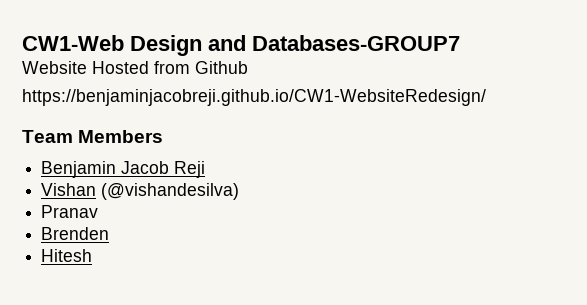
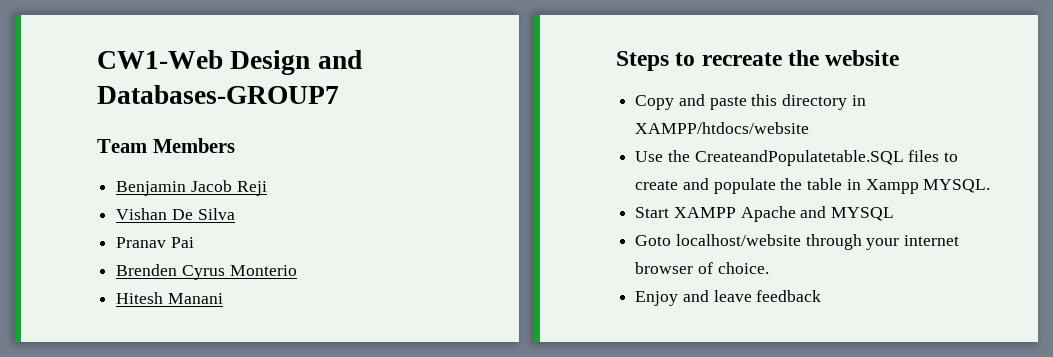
- Website Hosted from Github
- https://benjaminjacobreji.github.io/CW1-WebsiteRedesign/
- Vishan (@vishandesilva)
+ Vishan De Silva
- Pranav
+ Pranav Pai
- Brenden
+ Brenden Cyrus Monterio
- Hitesh
+ Hitesh Manani
+ Steps to recreate the website
+ Copy and paste this directory in XAMPP/htdocs/website
+ Use the CreateandPopulatetable.SQL files to create and populate the table in Xampp MYSQL.
+ Start XAMPP Apache and MYSQL
+ Goto localhost/website through your internet browser of choice.
+ Enjoy and leave feedback

